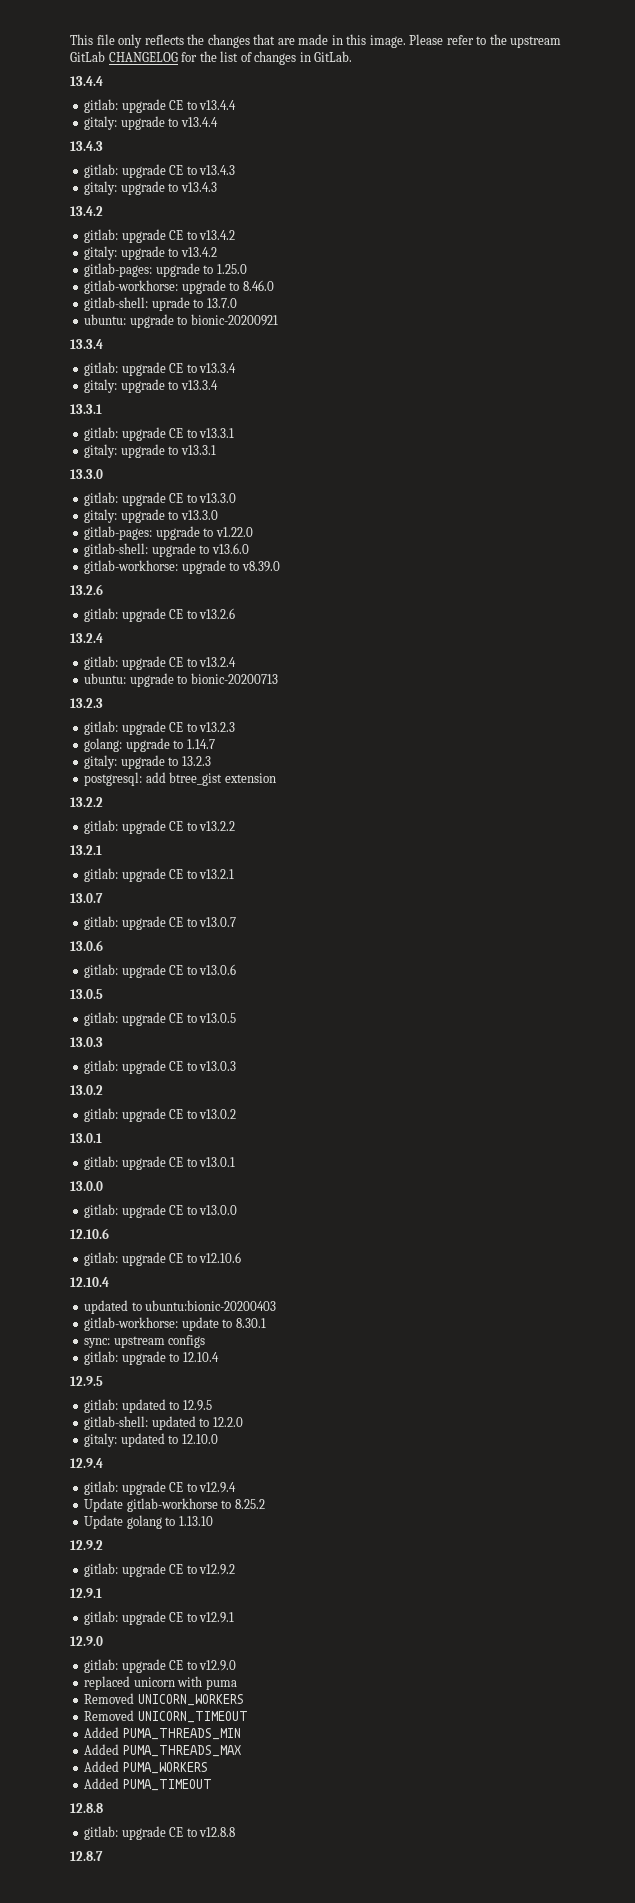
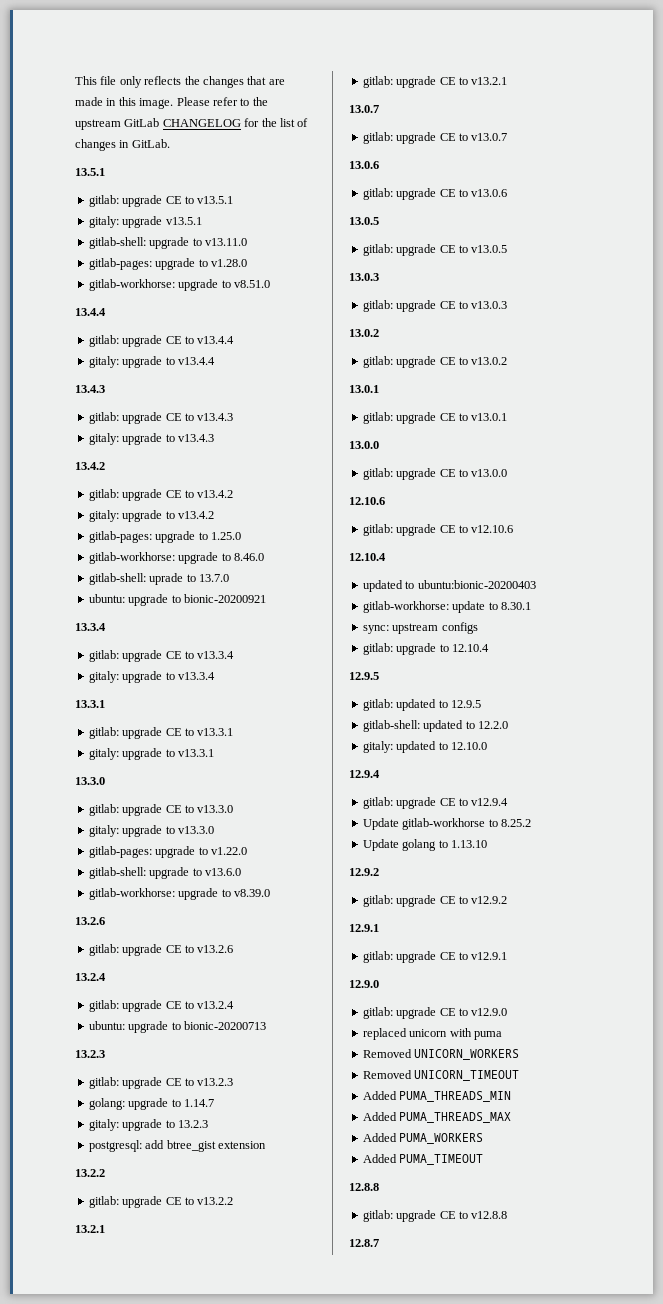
+ 13.5.1
+ gitlab: upgrade CE to v13.5.1
+ gitaly: upgrade v13.5.1
+ gitlab-shell: upgrade to v13.11.0
+ gitlab-pages: upgrade to v1.28.0
+ gitlab-workhorse: upgrade to v8.51.0

